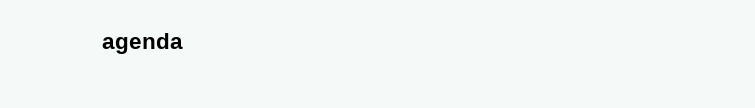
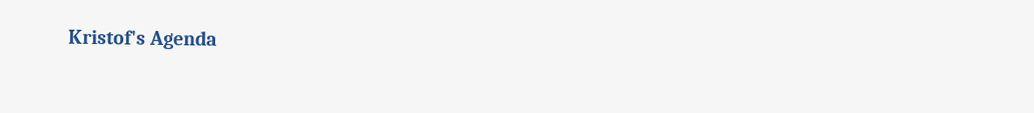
- agenda
+ Kristof's Agenda

